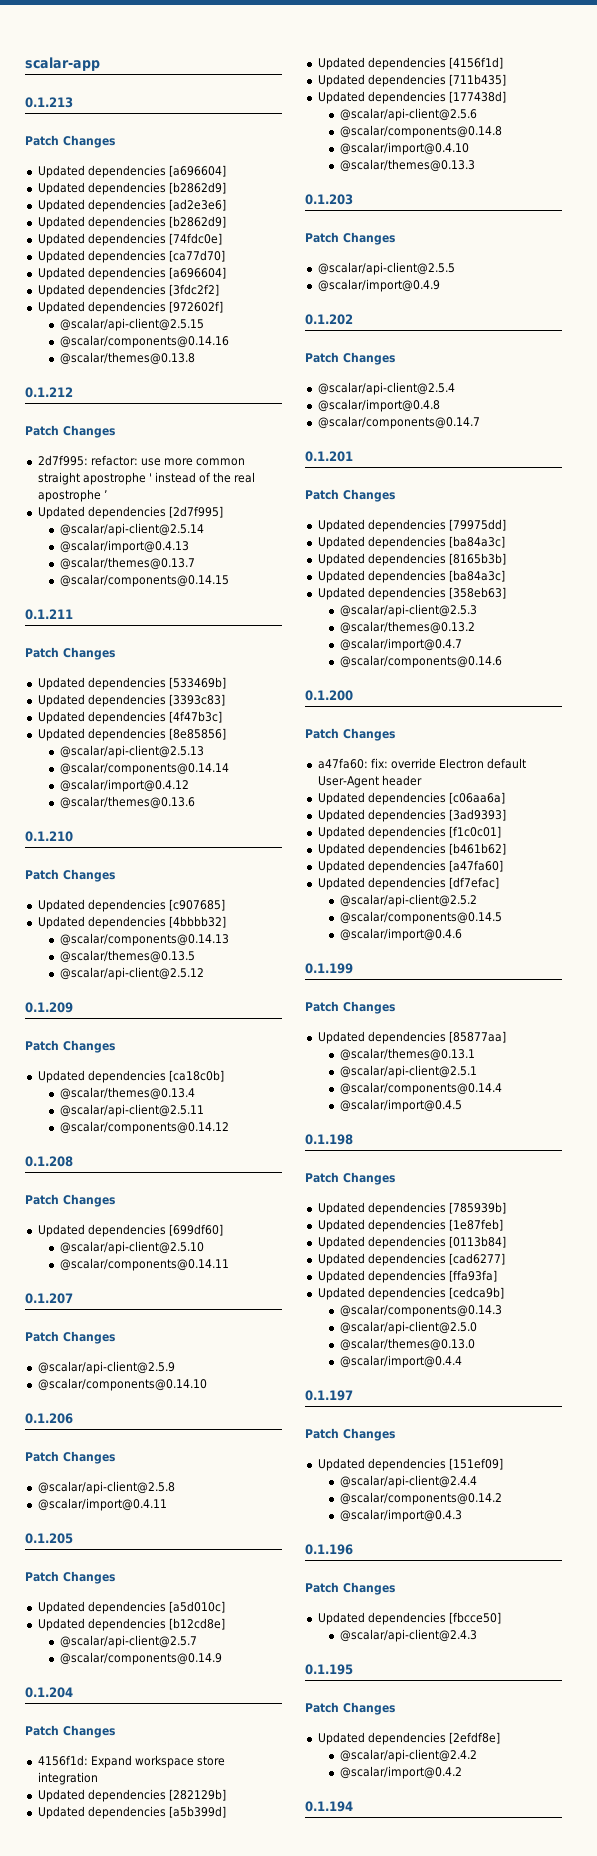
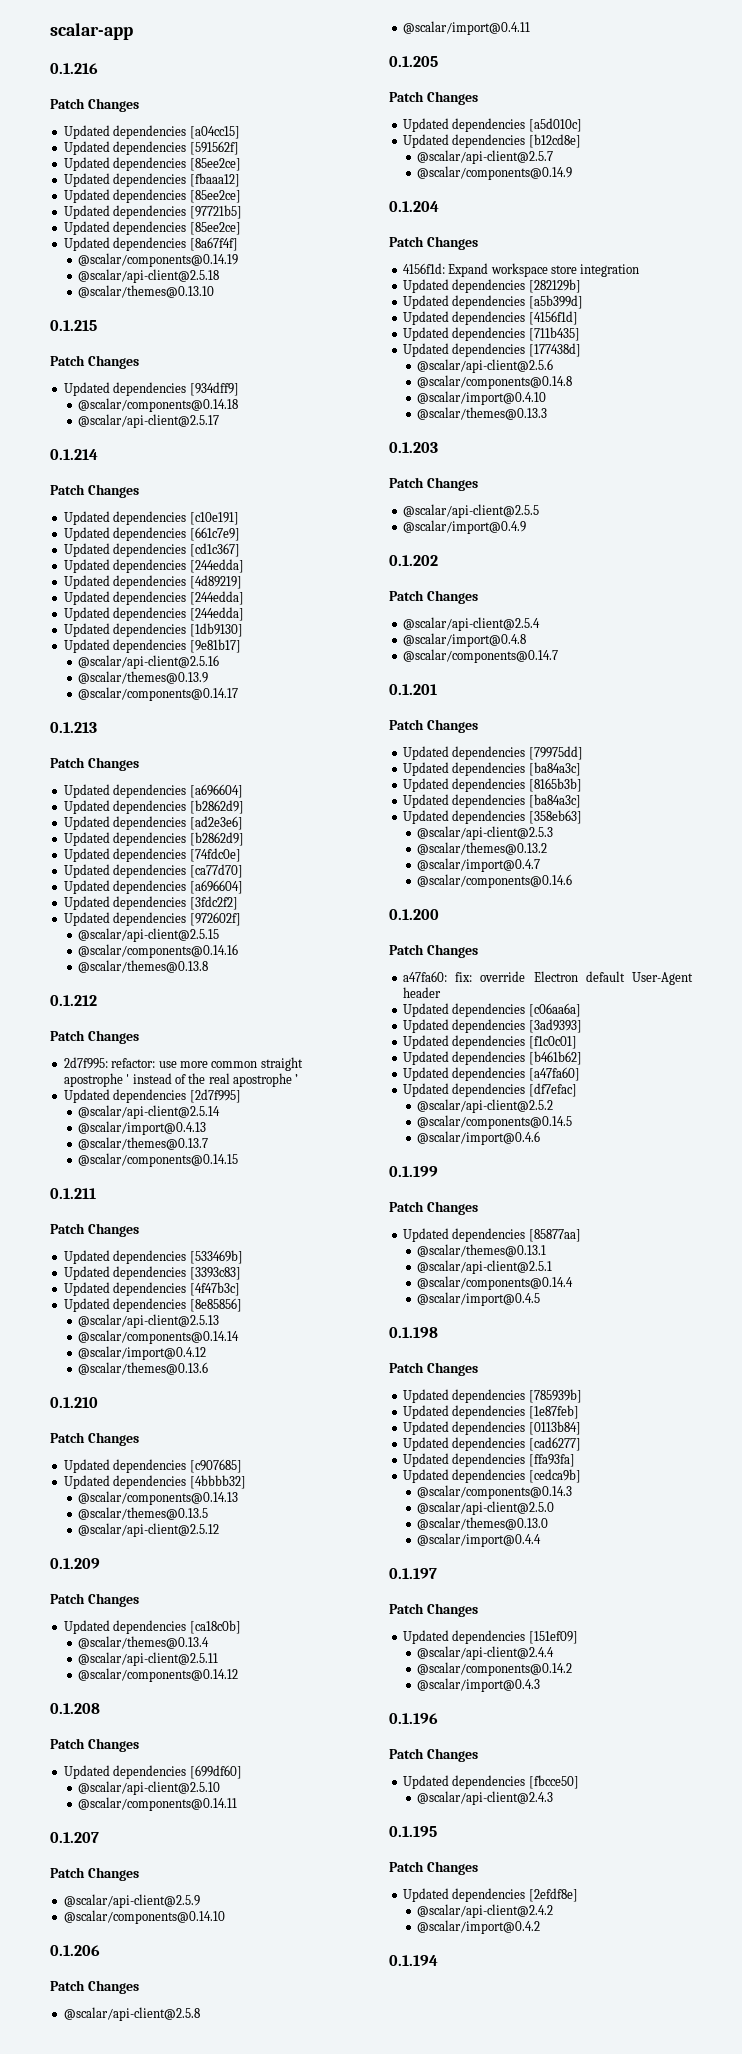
+ 0.1.216
+ Patch Changes
+ Updated dependencies [a04cc15]
+ Updated dependencies [591562f]
+ Updated dependencies [85ee2ce]
+ Updated dependencies [fbaaa12]
+ Updated dependencies [85ee2ce]
+ Updated dependencies [97721b5]
+ Updated dependencies [85ee2ce]
+ Updated dependencies [8a67f4f]
+ @scalar/components@0.14.19
+ @scalar/api-client@2.5.18
+ @scalar/themes@0.13.10
+ 0.1.215
+ Patch Changes
+ Updated dependencies [934dff9]
+ @scalar/components@0.14.18
+ @scalar/api-client@2.5.17
+ 0.1.214
+ Patch Changes
+ Updated dependencies [c10e191]
+ Updated dependencies [661c7e9]
+ Updated dependencies [cd1c367]
+ Updated dependencies [244edda]
+ Updated dependencies [4d89219]
+ Updated dependencies [244edda]
+ Updated dependencies [244edda]
+ Updated dependencies [1db9130]
+ Updated dependencies [9e81b17]
+ @scalar/api-client@2.5.16
+ @scalar/themes@0.13.9
+ @scalar/components@0.14.17

